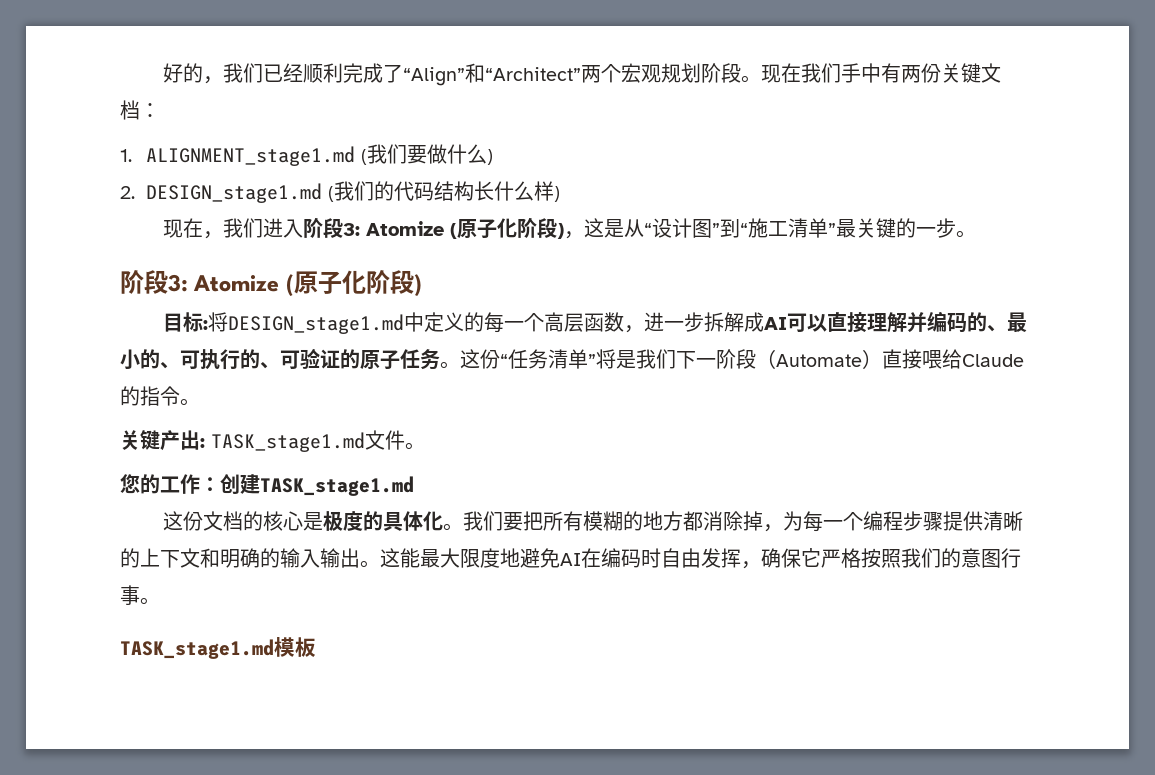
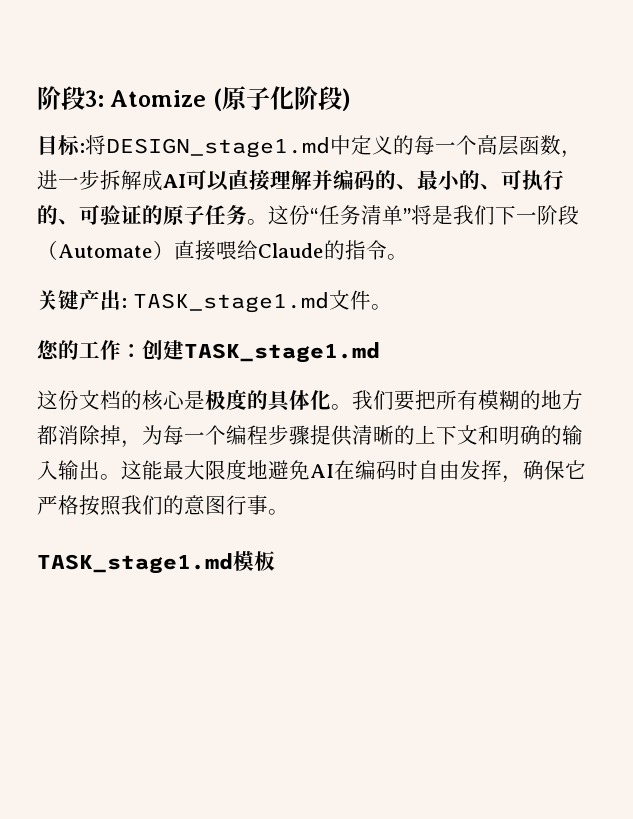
- 好的，我们已经顺利完成了“Align”和“Architect”两个宏观规划阶段。现在我们手中有两份关键文档：
- 1. ALIGNMENT_stage1.md (我们要做什么)
- 2. DESIGN_stage1.md (我们的代码结构长什么样)
- 现在，我们进入阶段3: Atomize (原子化阶段)，这是从“设计图”到“施工清单”最关键的一步。

